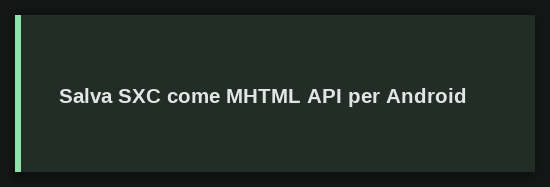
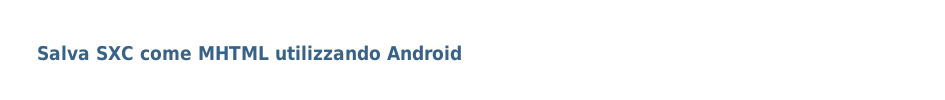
- Salva SXC come MHTML API per Android
+ Salva SXC come MHTML utilizzando Android

